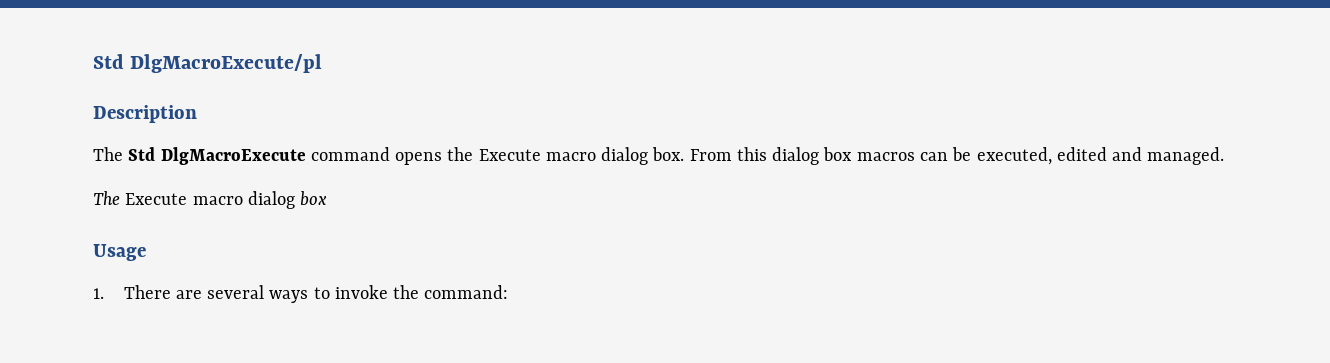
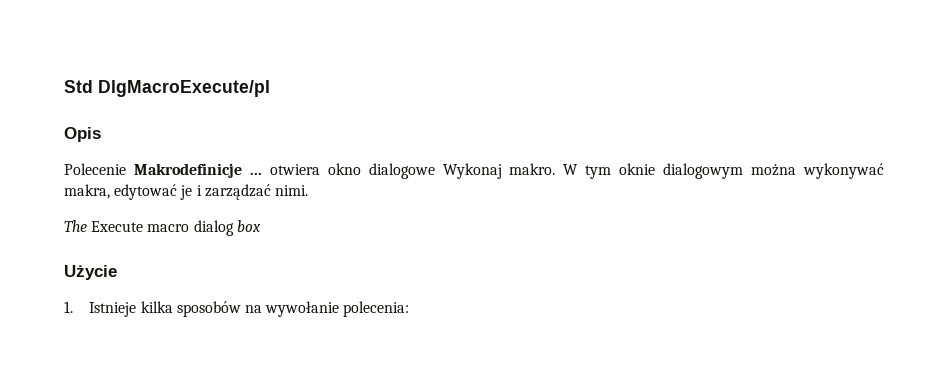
- Description
- The Std DlgMacroExecute command opens the Execute macro dialog box. From this dialog box macros can be executed, edited and managed.
+ Opis
+ Polecenie Makrodefinicje ... otwiera okno dialogowe Wykonaj makro. W tym oknie dialogowym można wykonywać makra, edytować je i zarządzać nimi.
- Usage
+ Użycie
- 1. There are several ways to invoke the command:
+ 1. Istnieje kilka sposobów na wywołanie polecenia:

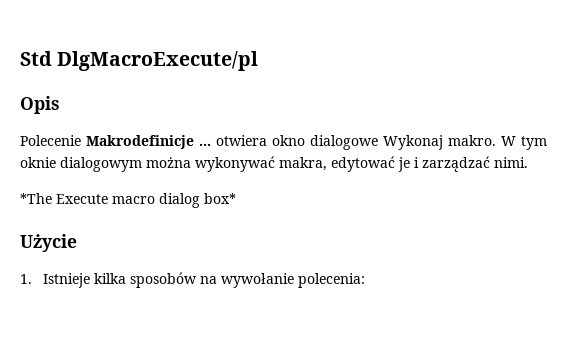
- The Execute macro dialog box
+ *The Execute macro dialog box*

